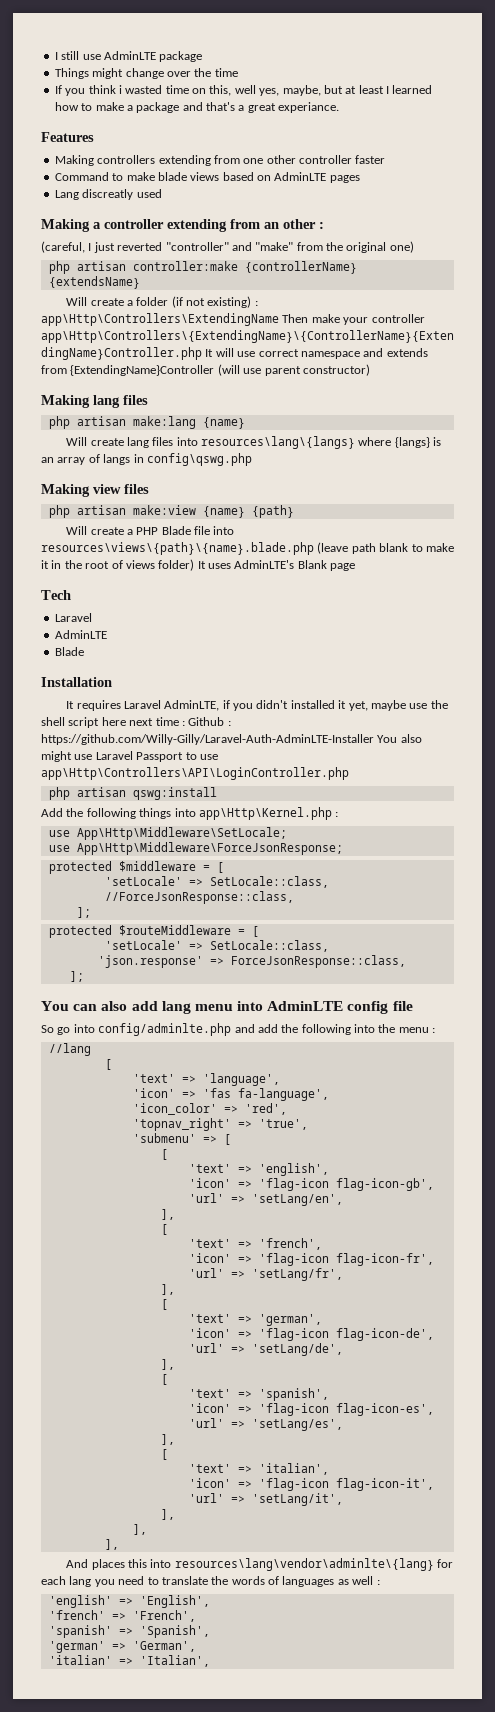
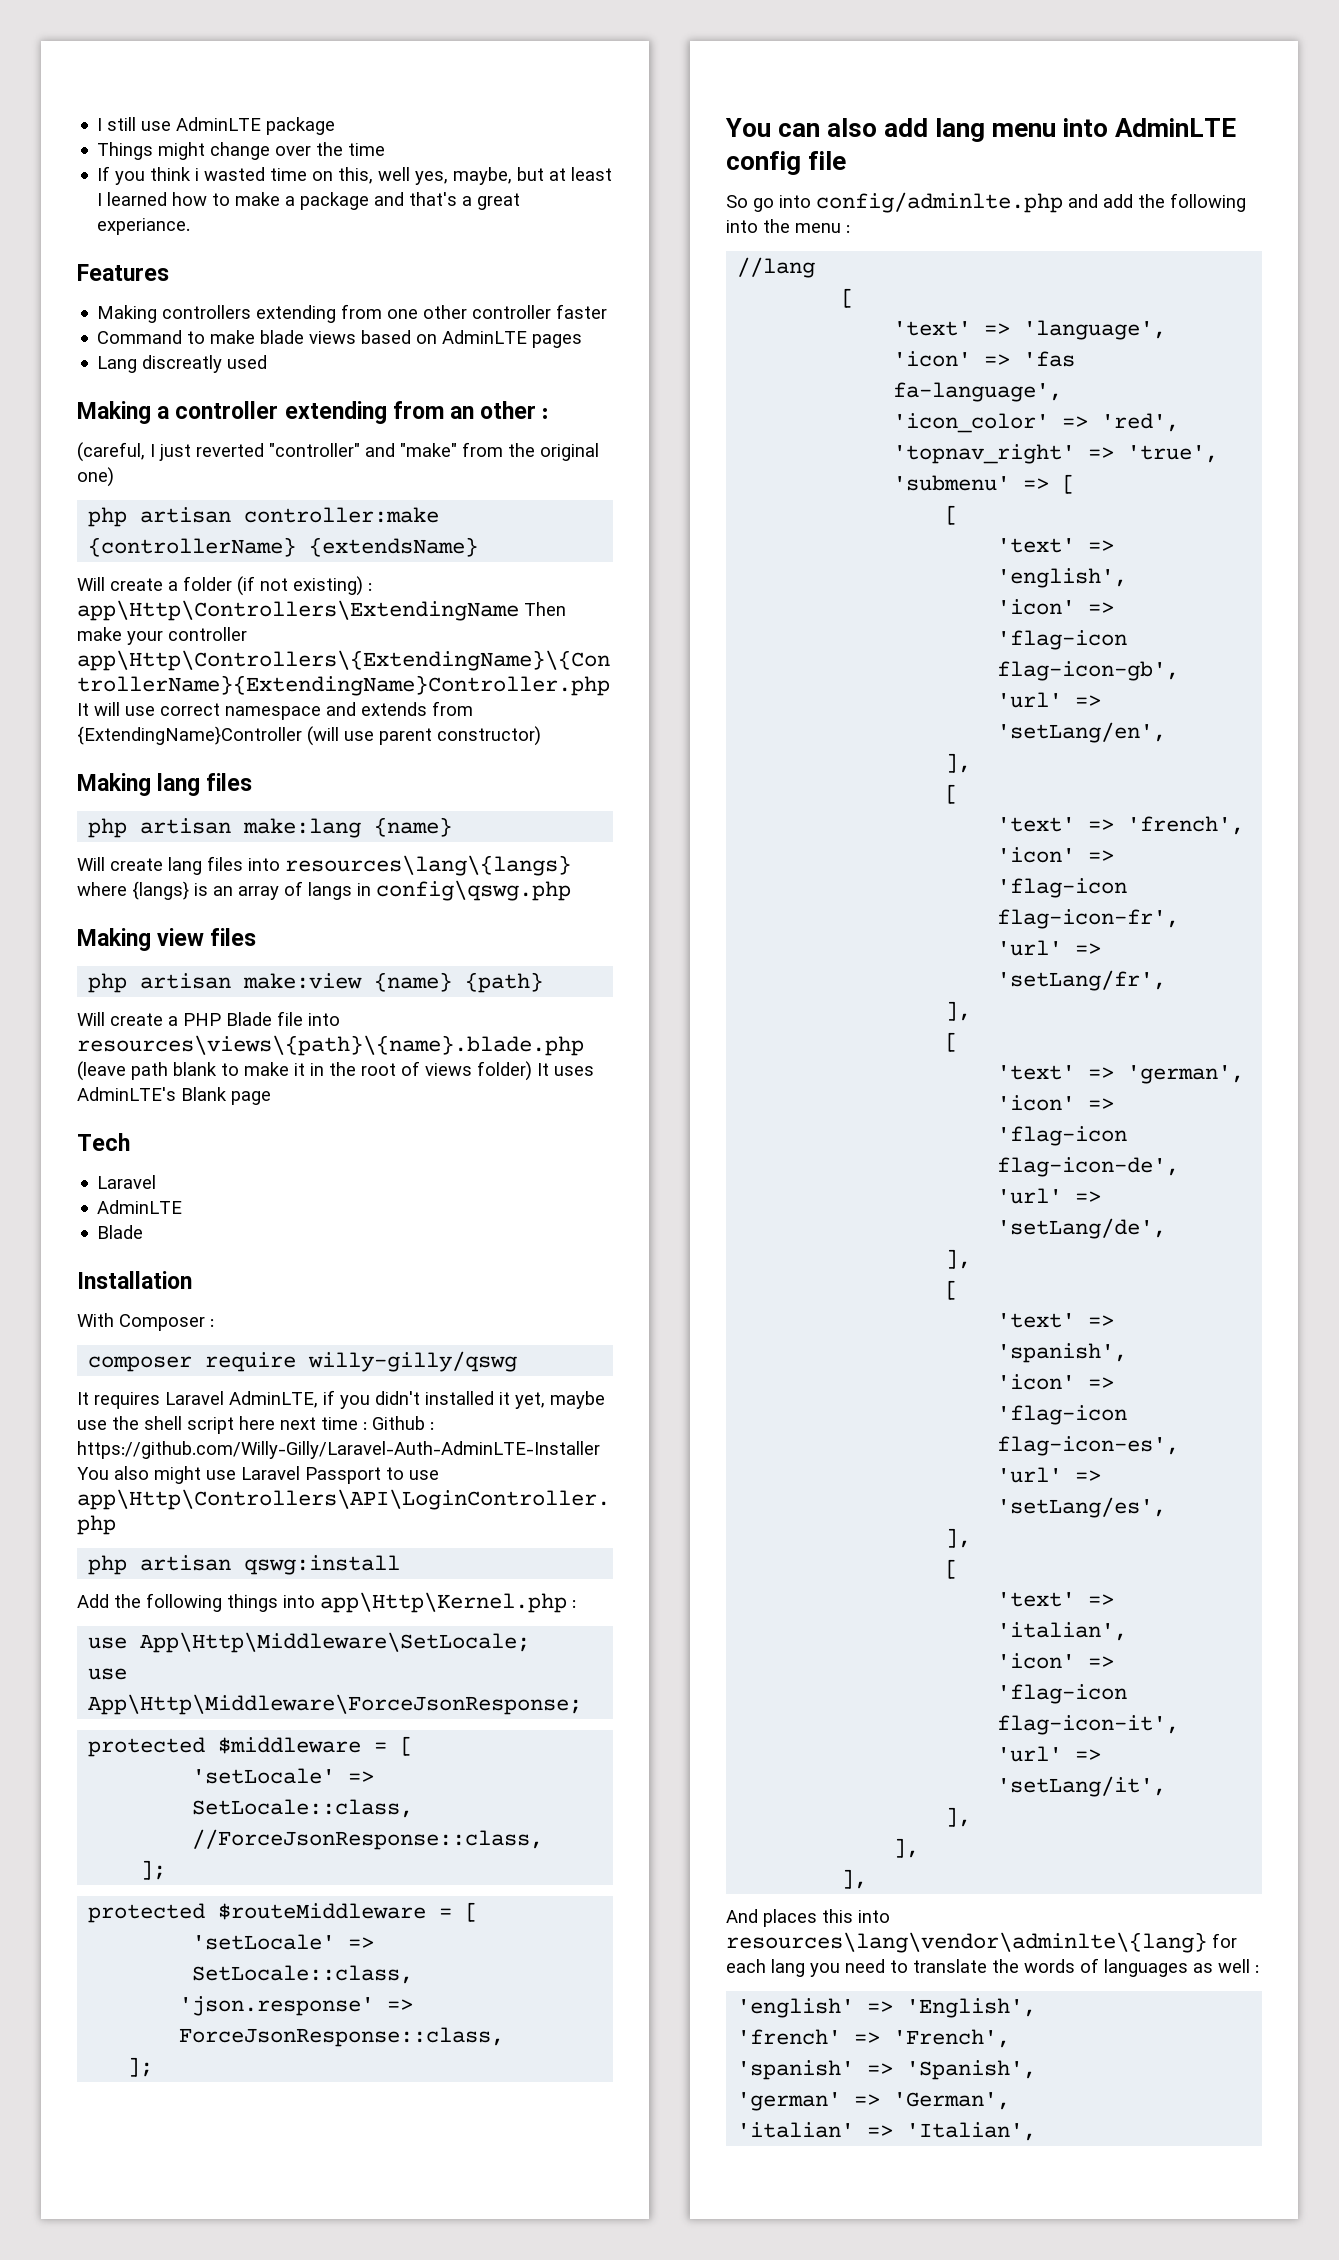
+ With Composer :
+ composer require willy-gilly/qswg

